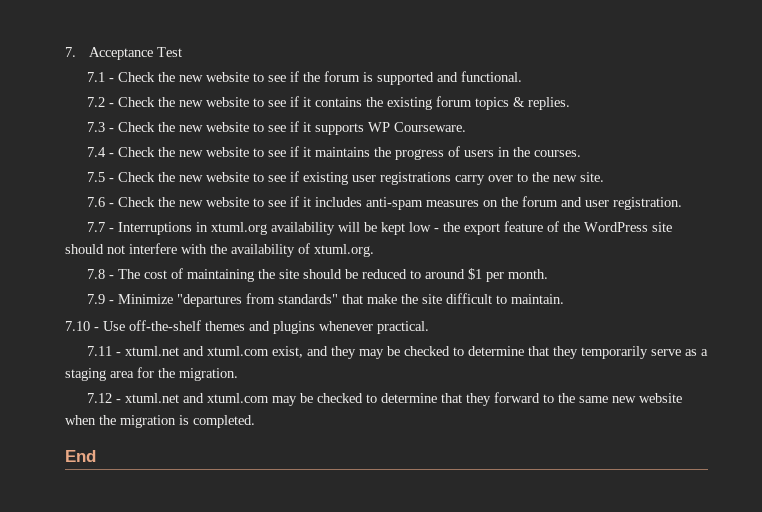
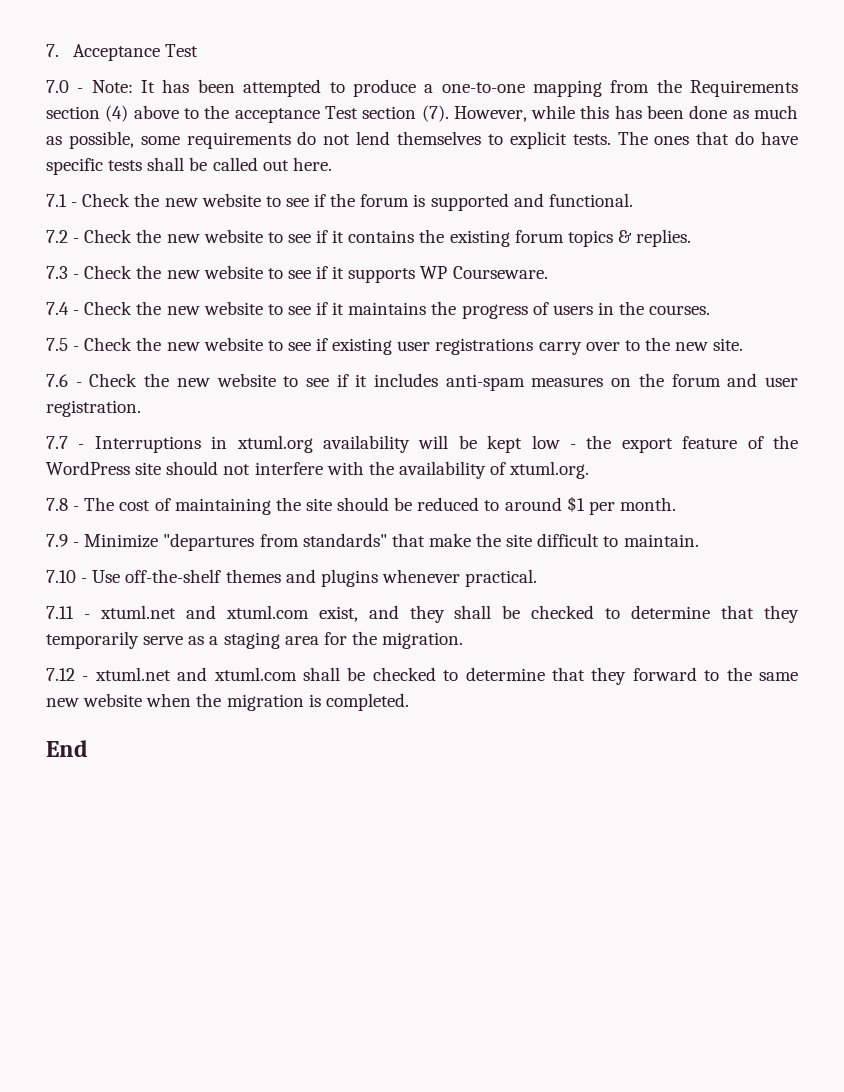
+ 7.0 - Note: It has been attempted to produce a one-to-one mapping from the Requirements section (4) above to the acceptance Test section (7). However, while this has been done as much as possible, some requirements do not lend themselves to explicit tests. The ones that do have specific tests shall be called out here.
- 7.11 - xtuml.net and xtuml.com exist, and they may be checked to determine that they temporarily serve as a staging area for the migration.
+ 7.11 - xtuml.net and xtuml.com exist, and they shall be checked to determine that they temporarily serve as a staging area for the migration.
- 7.12 - xtuml.net and xtuml.com may be checked to determine that they forward to the same new website when the migration is completed.
+ 7.12 - xtuml.net and xtuml.com shall be checked to determine that they forward to the same new website when the migration is completed.

